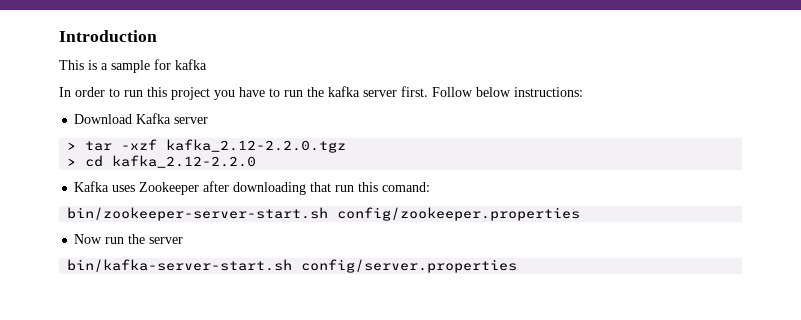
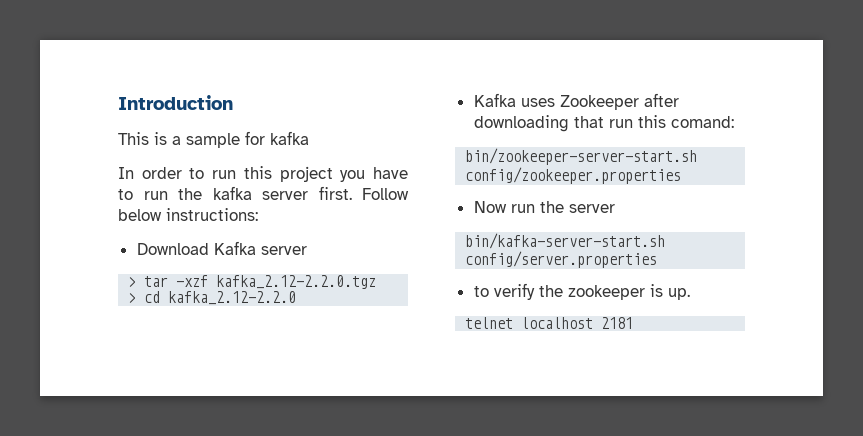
+ to verify the zookeeper is up.
+ telnet localhost 2181

